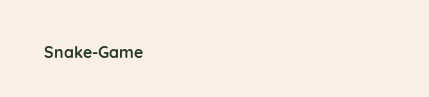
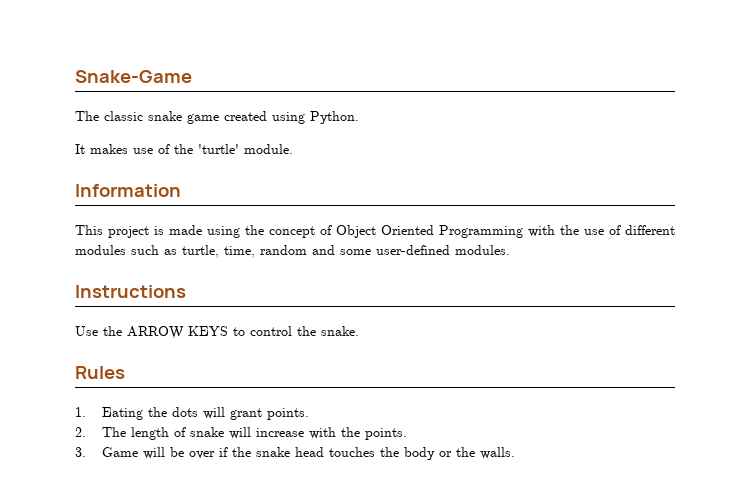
+ The classic snake game created using Python.
+ It makes use of the 'turtle' module.
+ Information
+ This project is made using the concept of Object Oriented Programming with the use of different modules such as turtle, time, random and some user-defined modules.
+ Instructions
+ Use the ARROW KEYS to control the snake.
+ Rules
+ 1. Eating the dots will grant points.
+ 2. The length of snake will increase with the points.
+ 3. Game will be over if the snake head touches the body or the walls.

